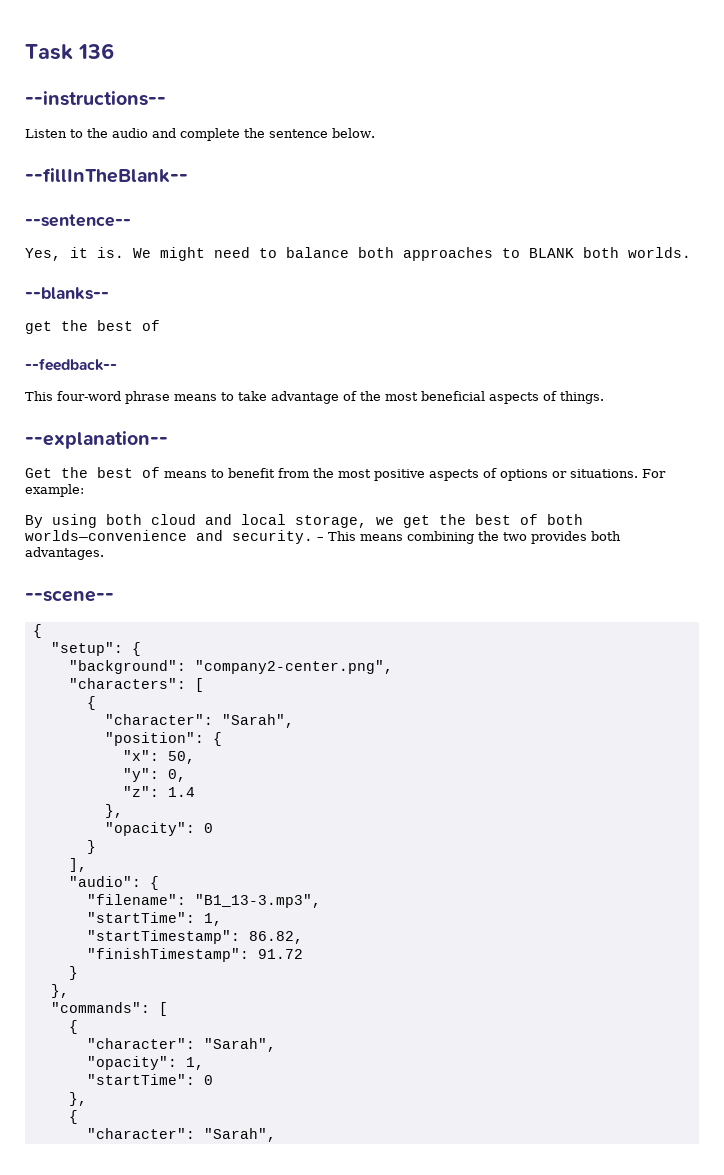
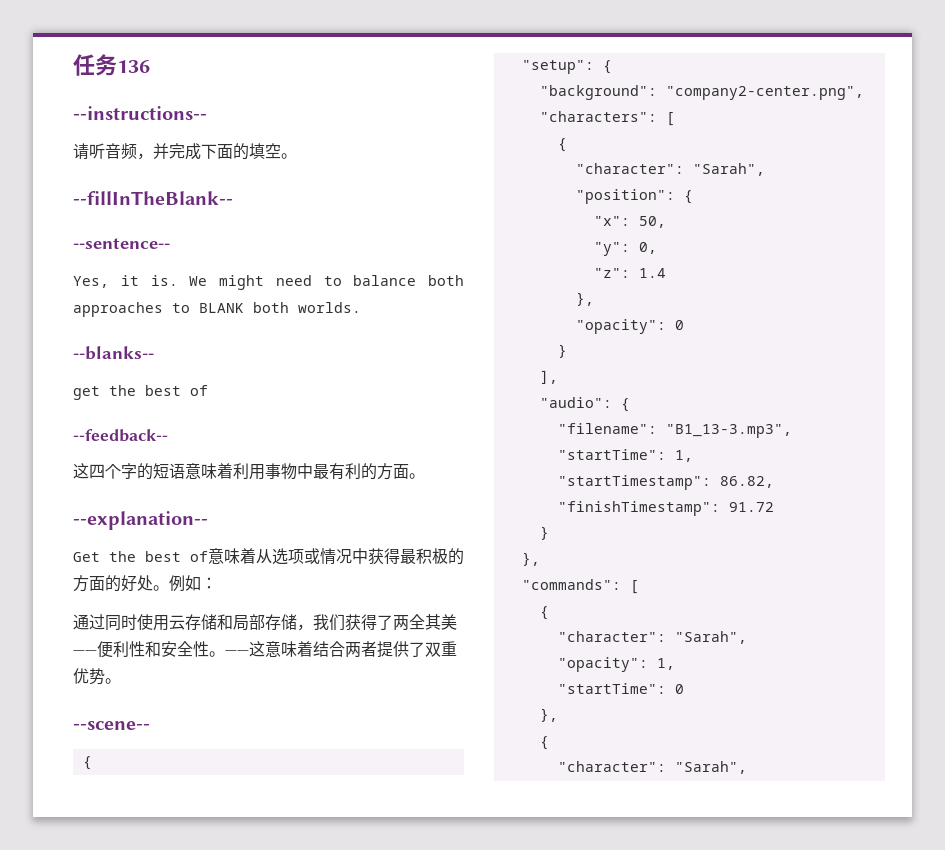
- Task 136
+ 任务136
- Listen to the audio and complete the sentence below.
+ 请听音频，并完成下面的填空。
- This four-word phrase means to take advantage of the most beneficial aspects of things.
+ 这四个字的短语意味着利用事物中最有利的方面。
- Get the best of means to benefit from the most positive aspects of options or situations. For example:
- By using both cloud and local storage, we get the best of both worlds—convenience and security. – This means combining the two provides both advantages.
+ Get the best of意味着从选项或情况中获得最积极的方面的好处。例如：
+ 通过同时使用云存储和局部存储，我们获得了两全其美——便利性和安全性。——这意味着结合两者提供了双重优势。

